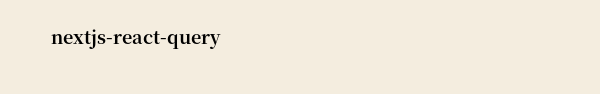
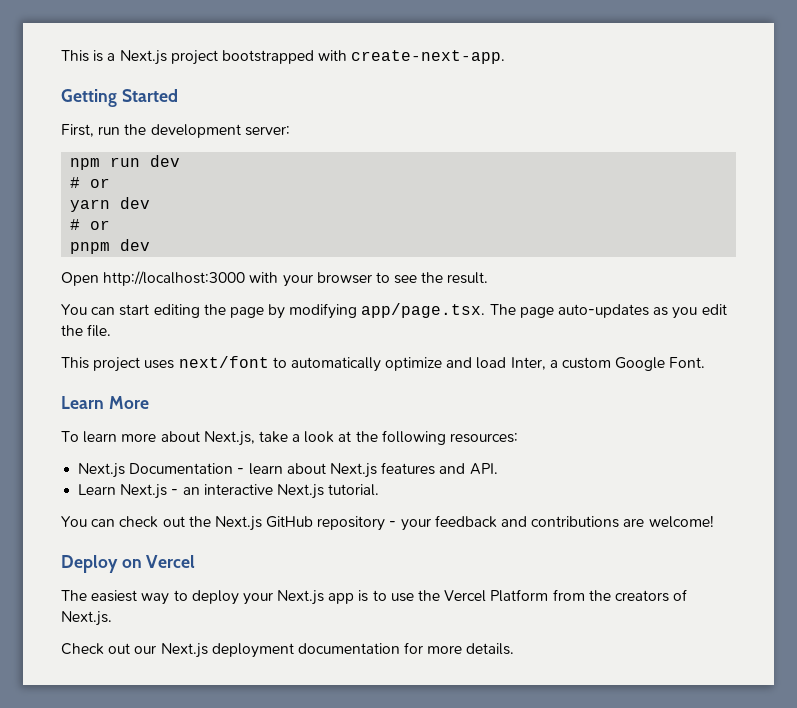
- nextjs-react-query
+ This is a Next.js project bootstrapped with create-next-app.
+ Getting Started
+ First, run the development server:
+ npm run dev
+ # or
+ yarn dev
+ # or
+ pnpm dev
+ Open http://localhost:3000 with your browser to see the result.
+ You can start editing the page by modifying app/page.tsx. The page auto-updates as you edit the file.
+ This project uses next/font to automatically optimize and load Inter, a custom Google Font.
+ Learn More
+ To learn more about Next.js, take a look at the following resources:
+ Next.js Documentation - learn about Next.js features and API.
+ Learn Next.js - an interactive Next.js tutorial.
+ You can check out the Next.js GitHub repository - your feedback and contributions are welcome!
+ Deploy on Vercel
+ The easiest way to deploy your Next.js app is to use the Vercel Platform from the creators of Next.js.
+ Check out our Next.js deployment documentation for more details.

